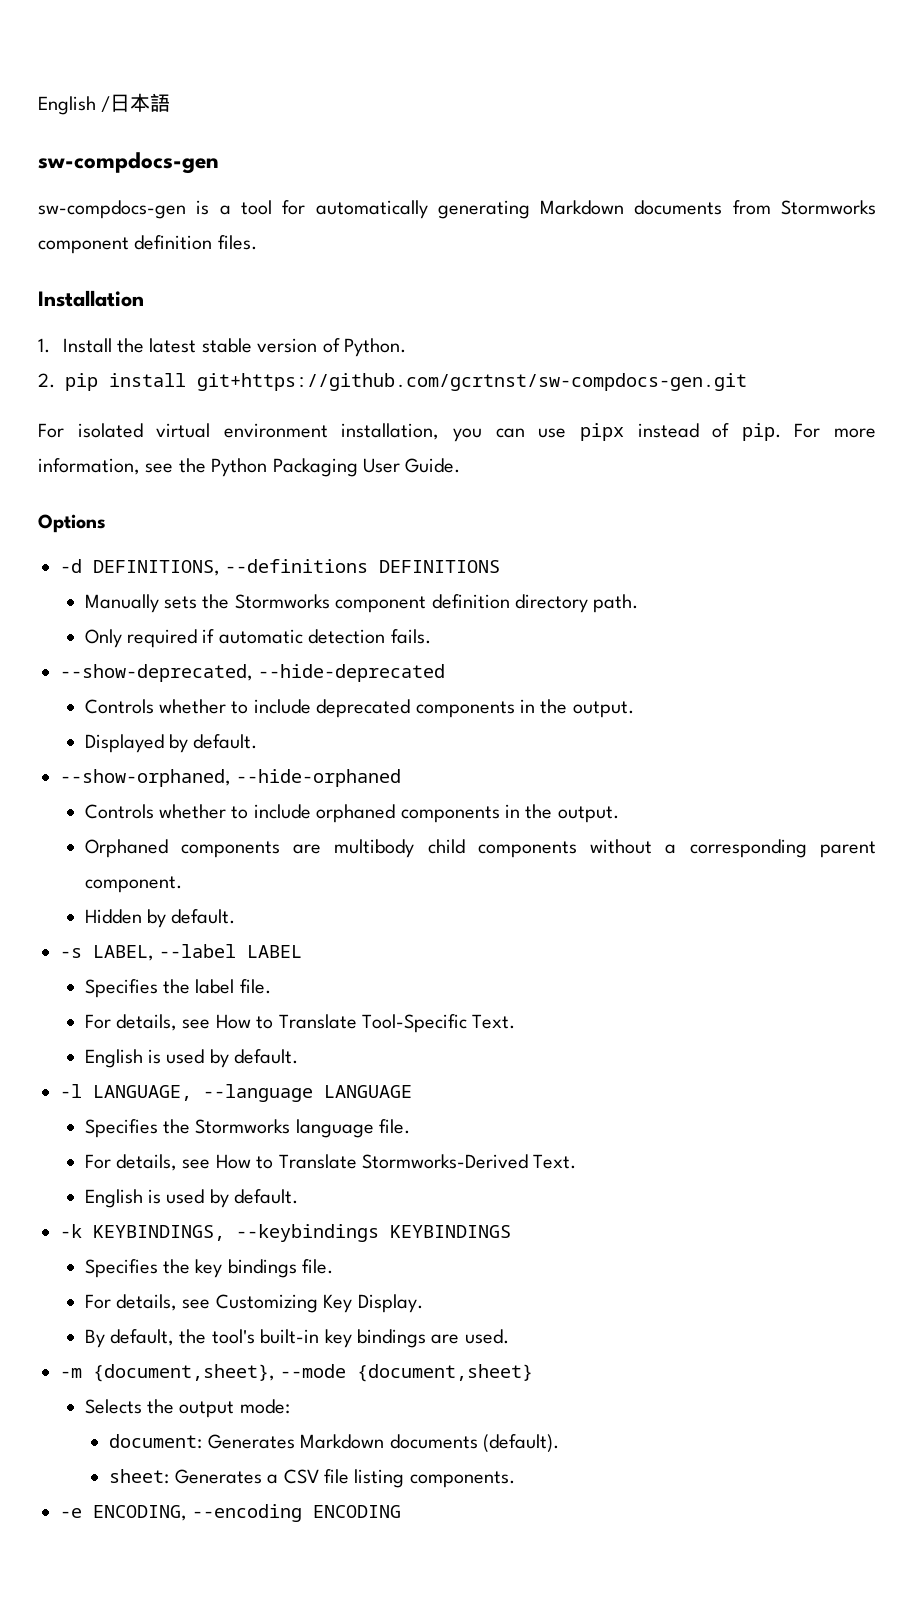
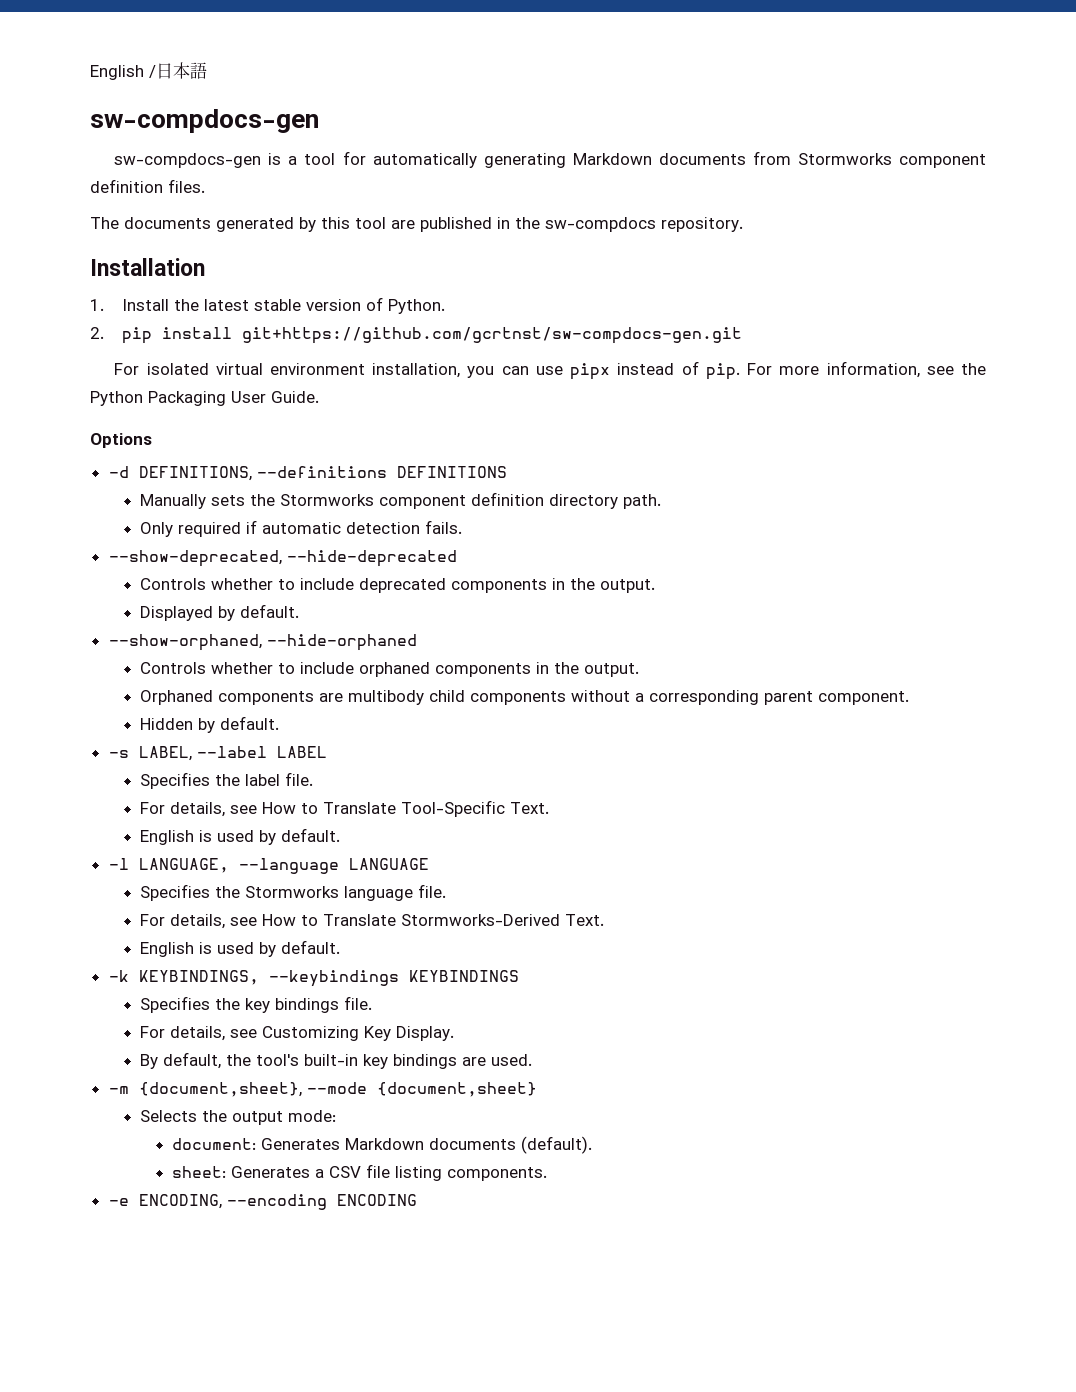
+ The documents generated by this tool are published in the sw-compdocs repository.

